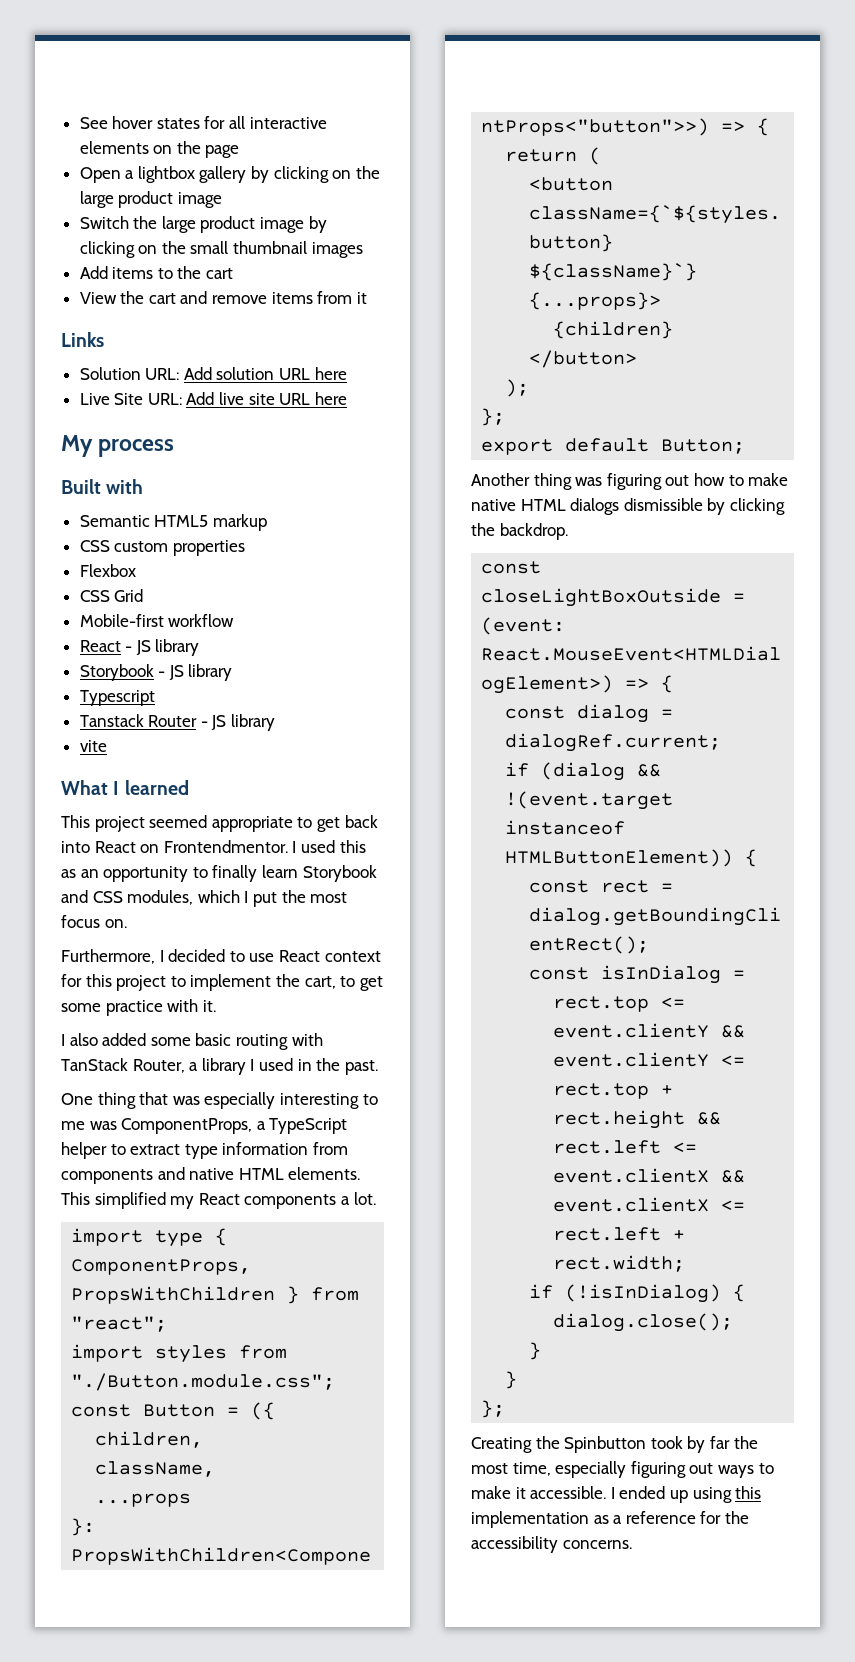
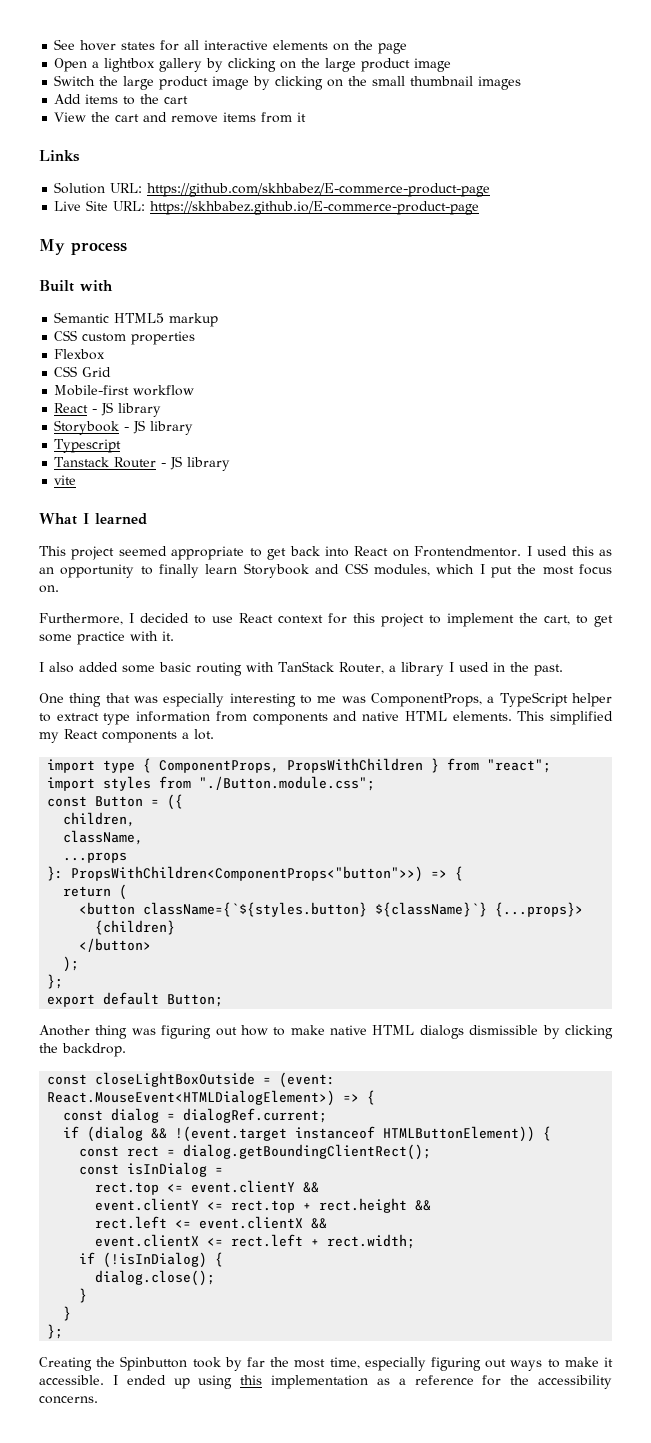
- Solution URL: Add solution URL here
+ Solution URL: https://github.com/skhbabez/E-commerce-product-page
- Live Site URL: Add live site URL here
+ Live Site URL: https://skhbabez.github.io/E-commerce-product-page

